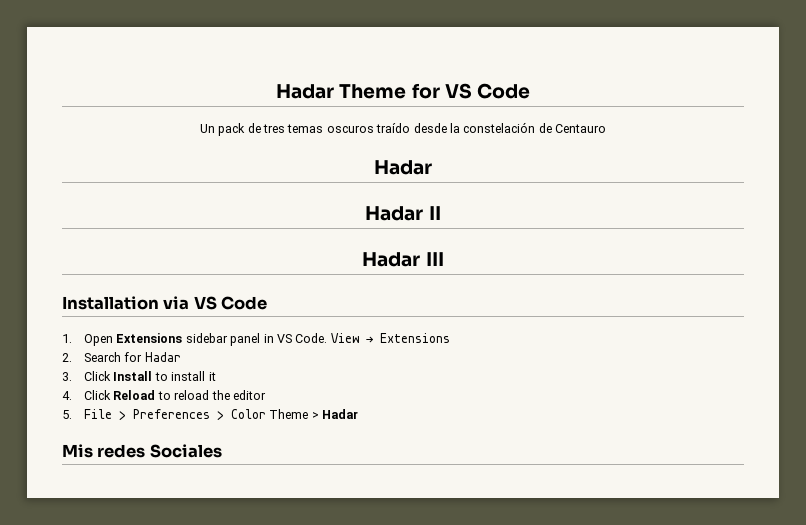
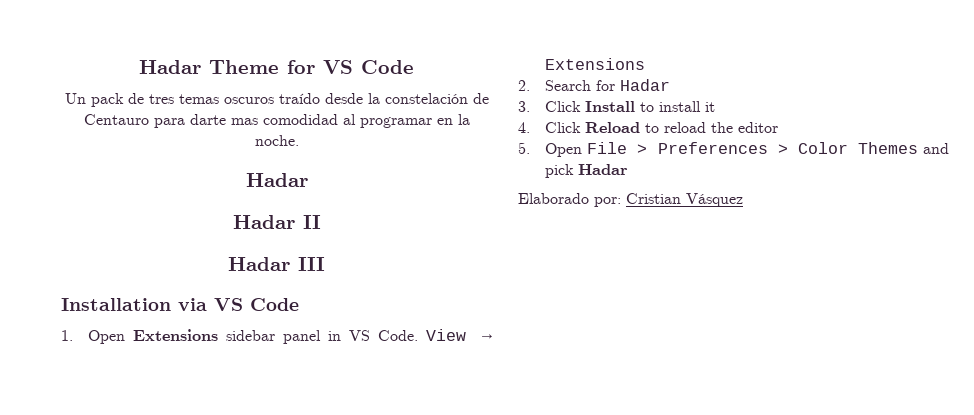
- Un pack de tres temas oscuros traído desde la constelación de Centauro
+ Un pack de tres temas oscuros traído desde la constelación de Centauro para darte mas comodidad al programar en la noche.
- 5. File > Preferences > Color Theme > Hadar
- Mis redes Sociales
+ 5. Open File > Preferences > Color Themes and pick Hadar
+ Elaborado por: Cristian Vásquez

